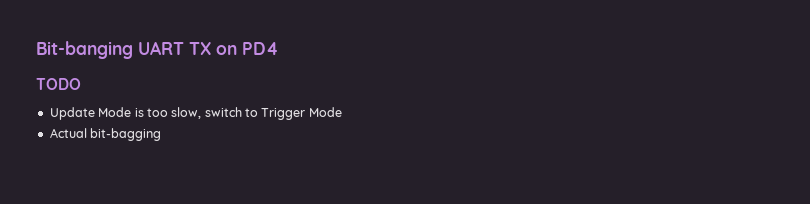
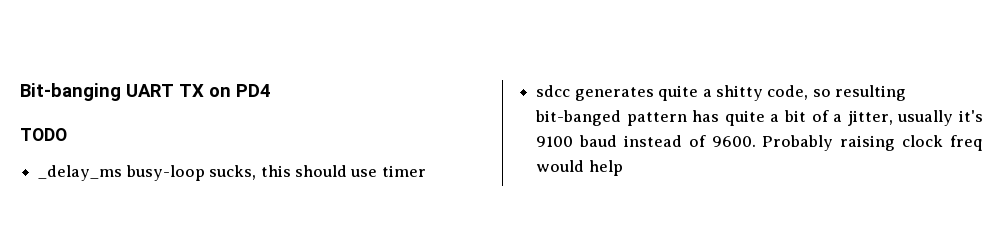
- Update Mode is too slow, switch to Trigger Mode
- Actual bit-bagging
+ _delay_ms busy-loop sucks, this should use timer
+ sdcc generates quite a shitty code, so resulting bit-banged pattern has quite a bit of a jitter, usually it's 9100 baud instead of 9600. Probably raising clock freq would help

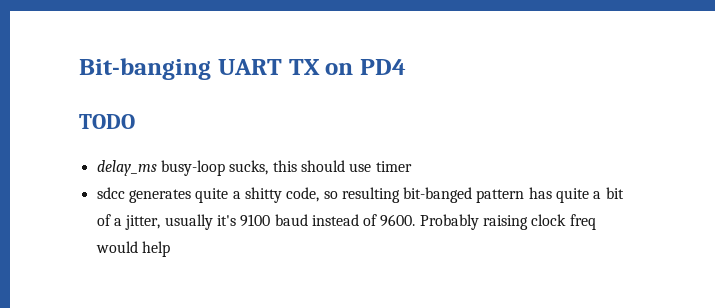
- _delay_ms busy-loop sucks, this should use timer
+ delay_ms busy-loop sucks, this should use timer

